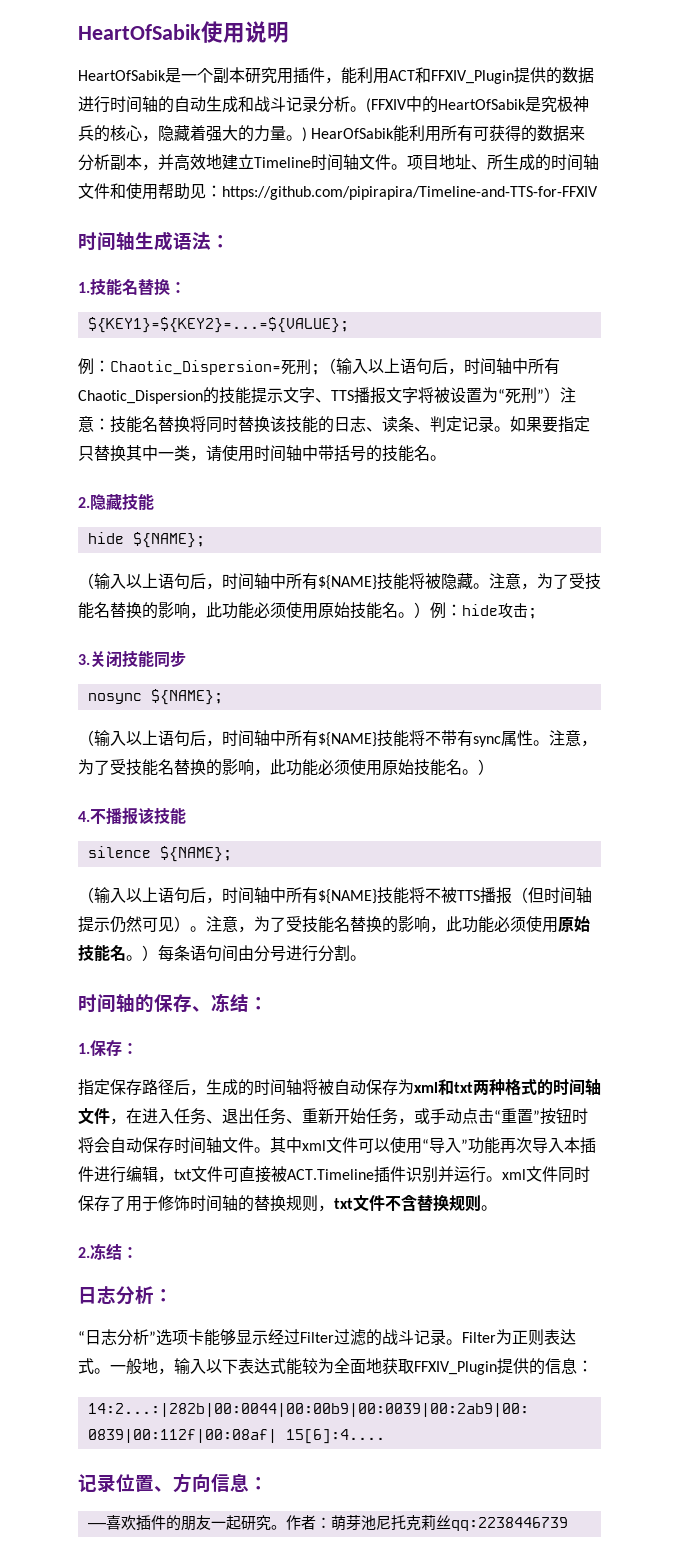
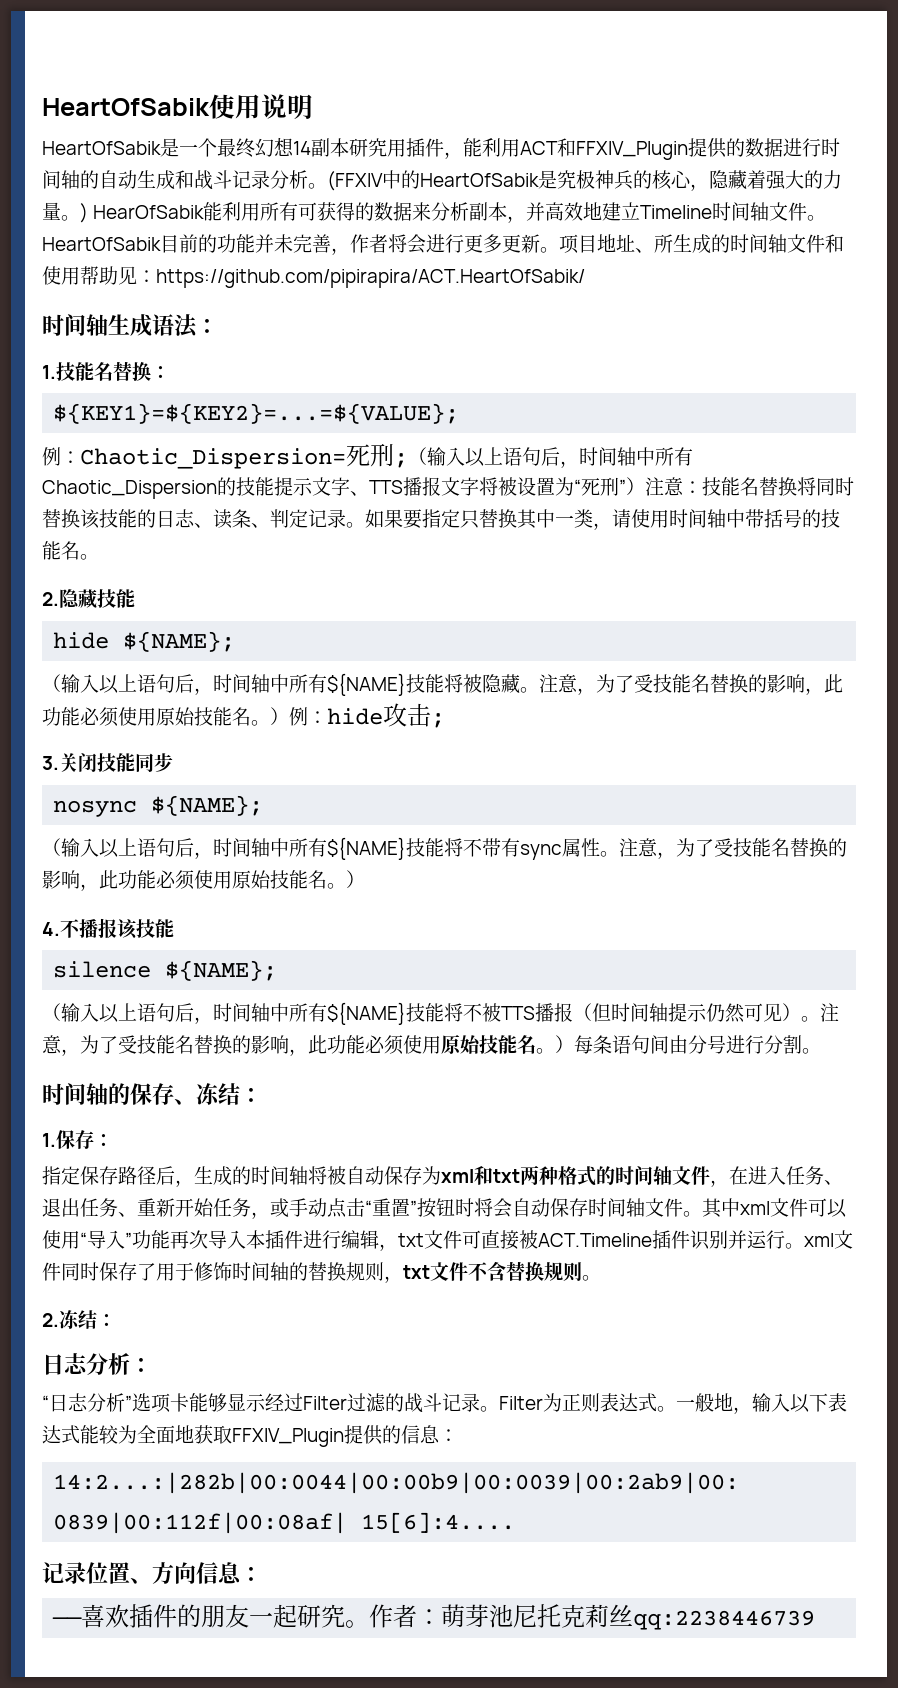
- HeartOfSabik是一个副本研究用插件，能利用ACT和FFXIV_Plugin提供的数据进行时间轴的自动生成和战斗记录分析。
+ HeartOfSabik是一个最终幻想14副本研究用插件，能利用ACT和FFXIV_Plugin提供的数据进行时间轴的自动生成和战斗记录分析。
+ HeartOfSabik目前的功能并未完善，作者将会进行更多更新。
- 项目地址、所生成的时间轴文件和使用帮助见：https://github.com/pipirapira/Timeline-and-TTS-for-FFXIV
+ 项目地址、所生成的时间轴文件和使用帮助见：https://github.com/pipirapira/ACT.HeartOfSabik/

